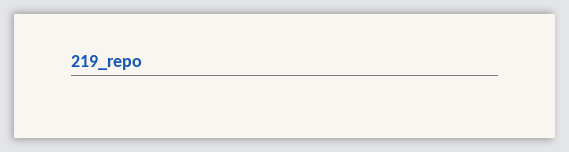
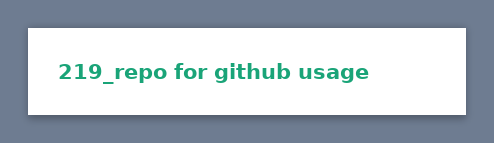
- 219_repo
+ 219_repo for github usage

